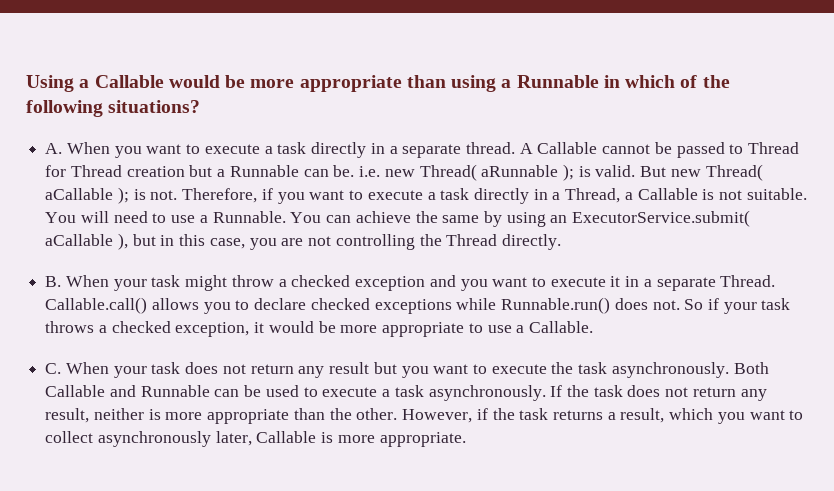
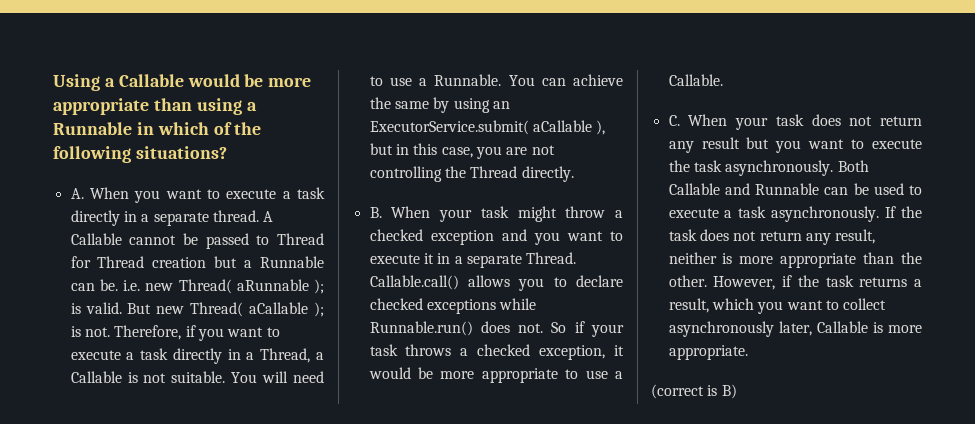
+ (correct is B)

